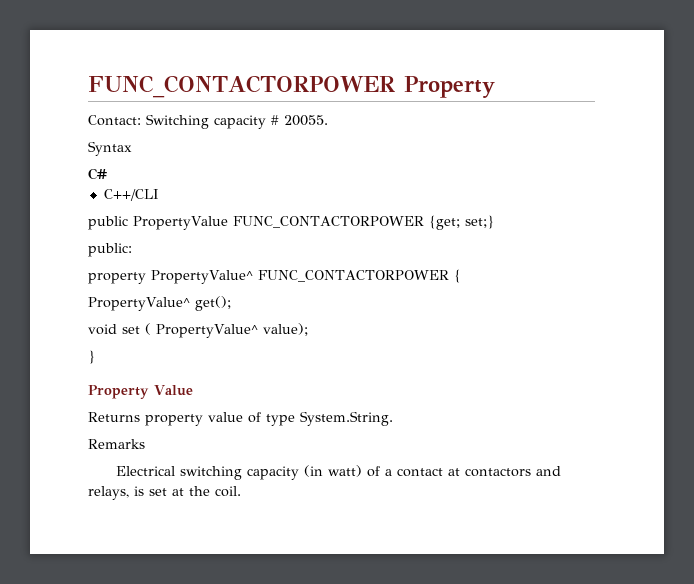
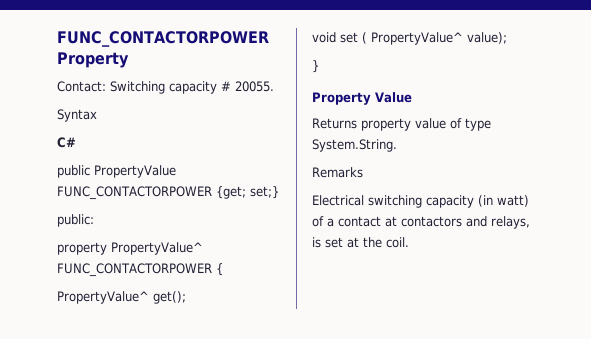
- C++/CLI

